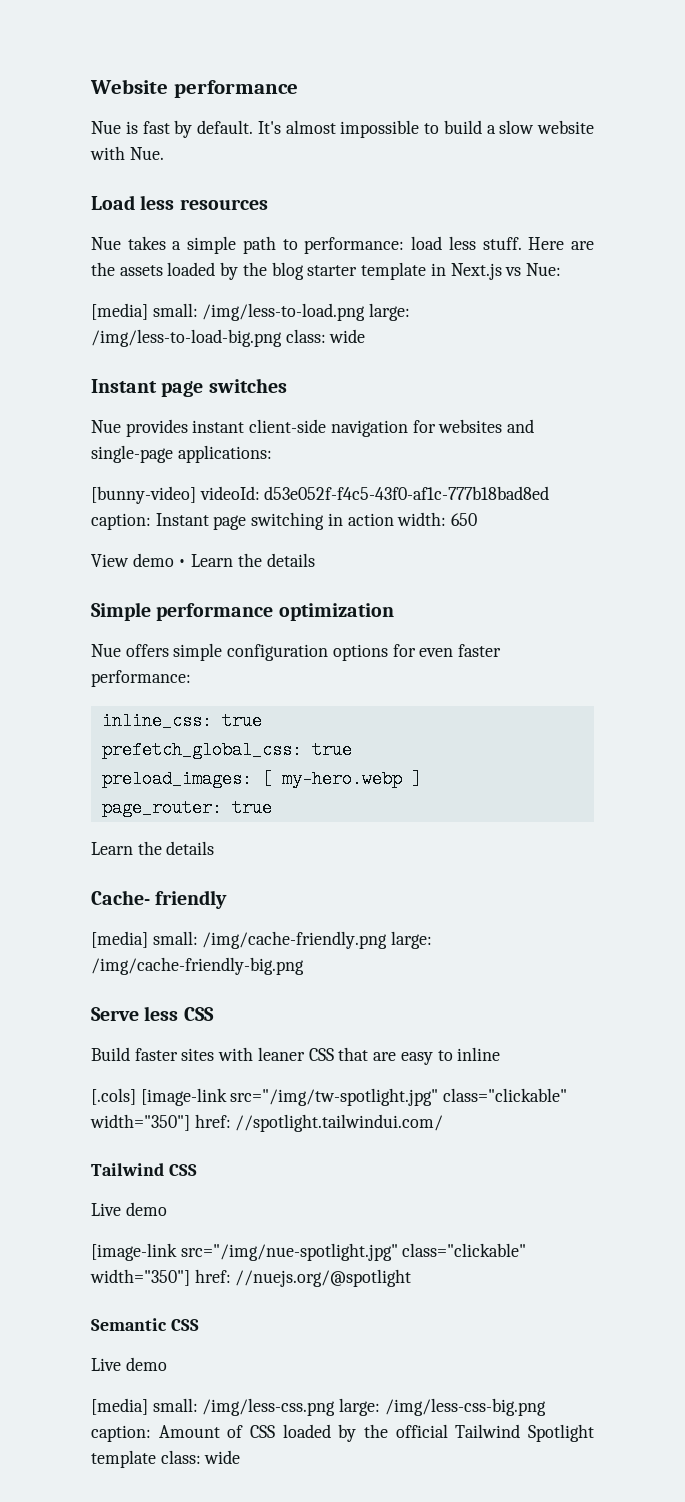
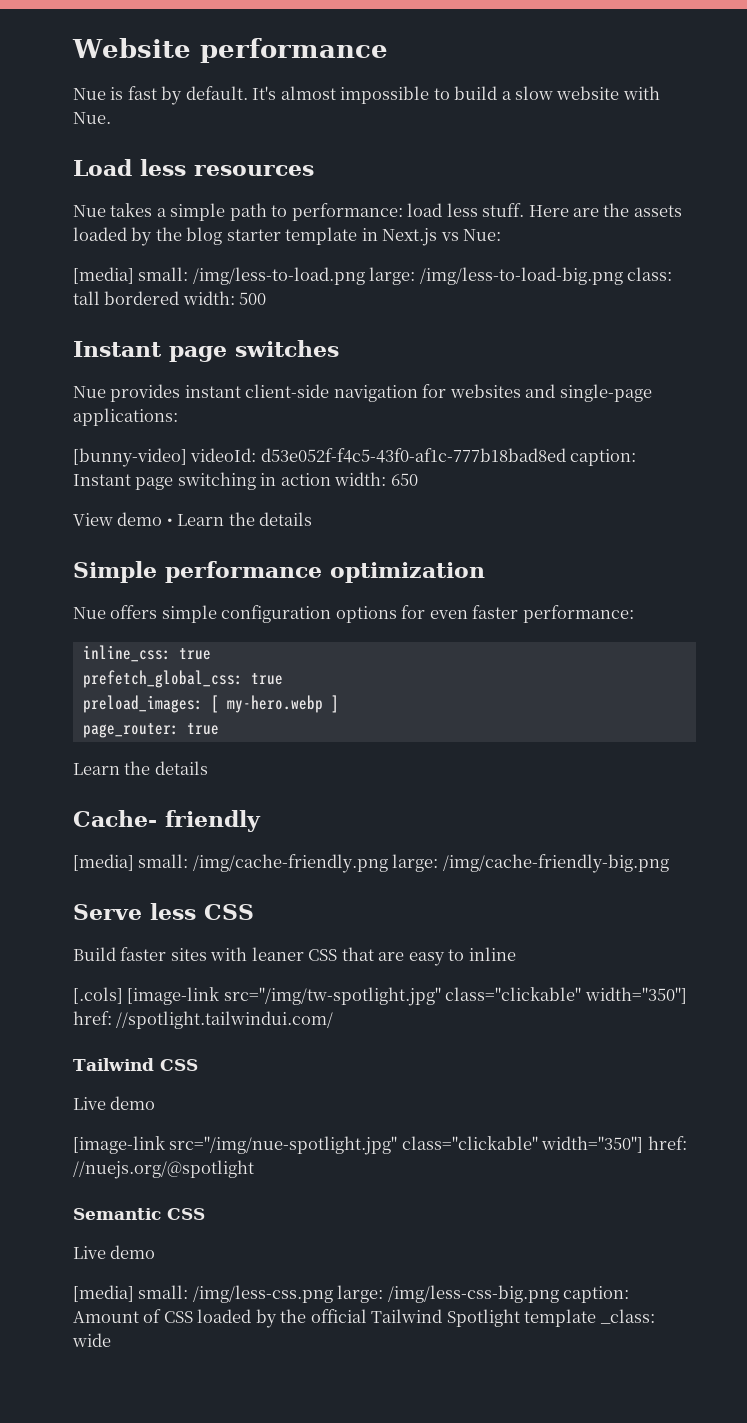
- [media] small: /img/less-to-load.png large: /img/less-to-load-big.png class: wide
+ [media] small: /img/less-to-load.png large: /img/less-to-load-big.png class: tall bordered width: 500
- [media] small: /img/less-css.png large: /img/less-css-big.png caption: Amount of CSS loaded by the official Tailwind Spotlight template class: wide
+ [media] small: /img/less-css.png large: /img/less-css-big.png caption: Amount of CSS loaded by the official Tailwind Spotlight template _class: wide

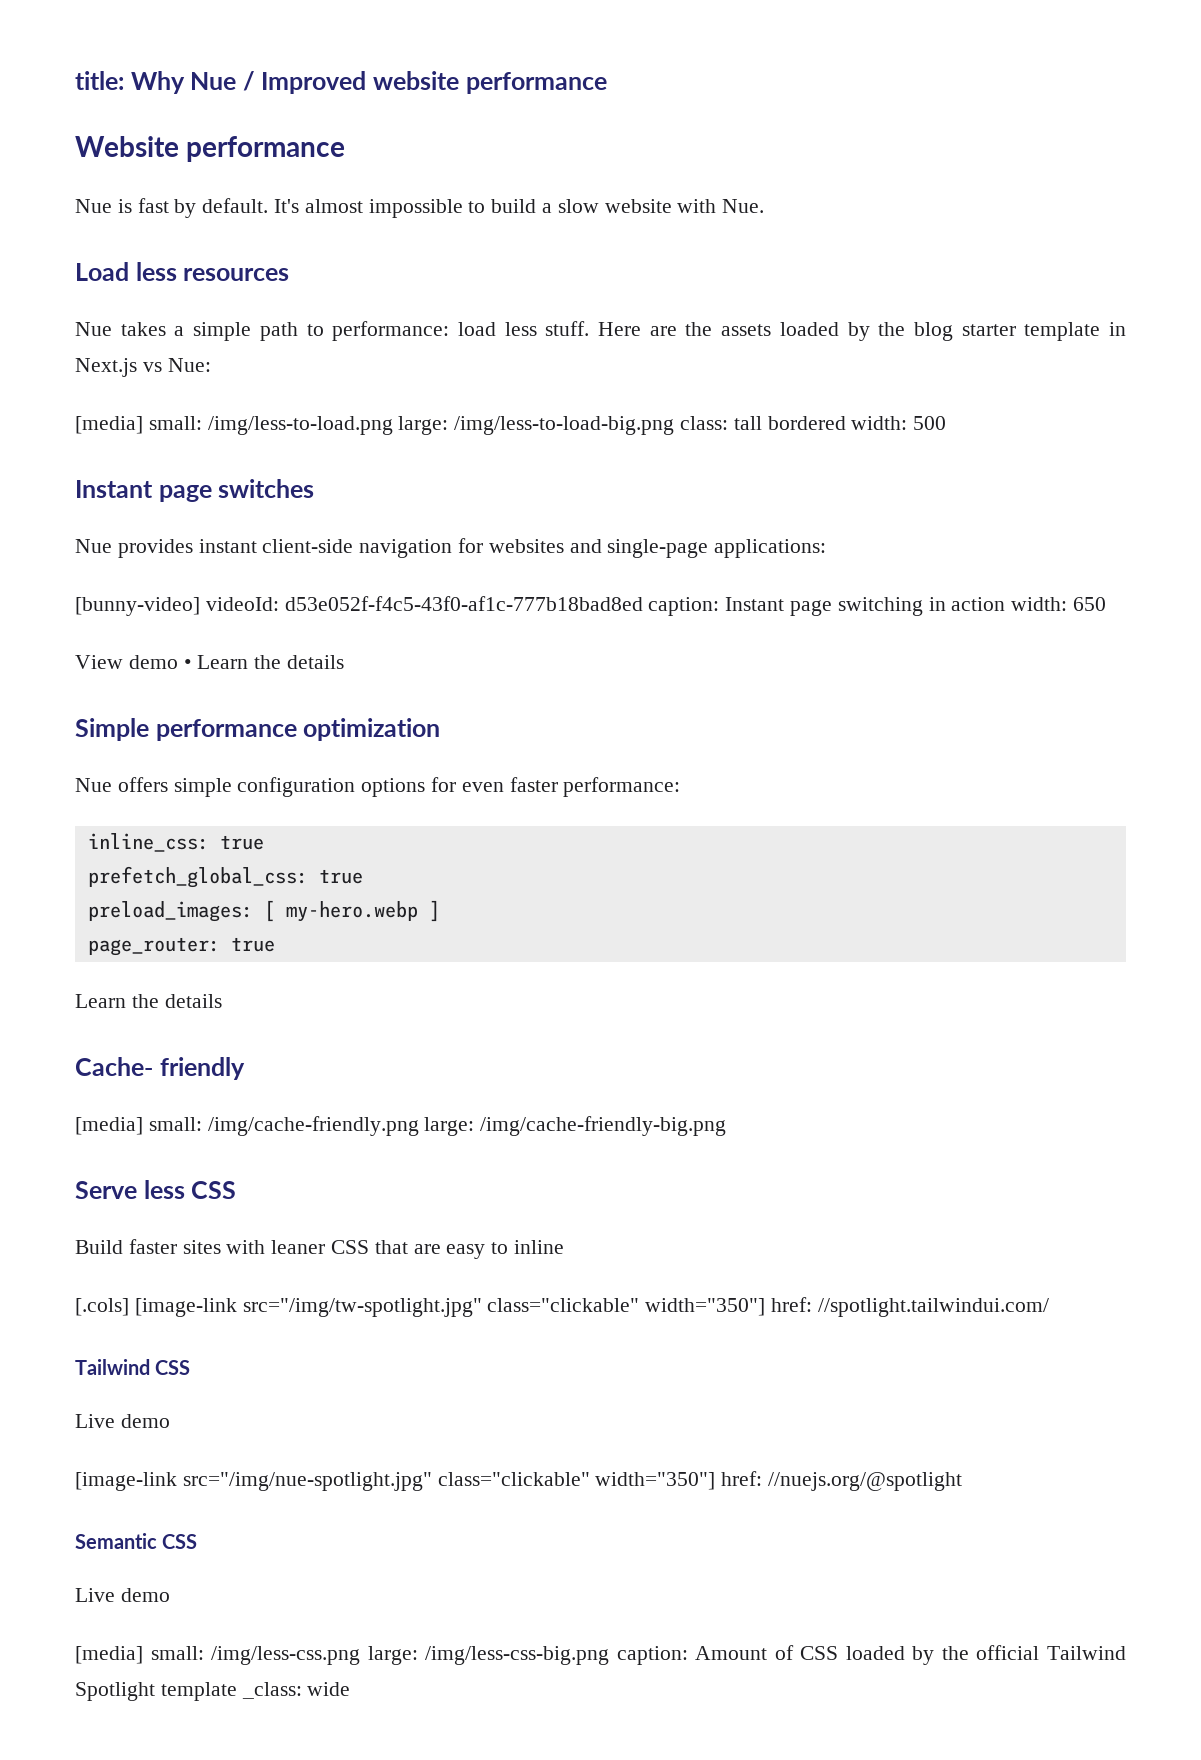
+ title: Why Nue / Improved website performance

